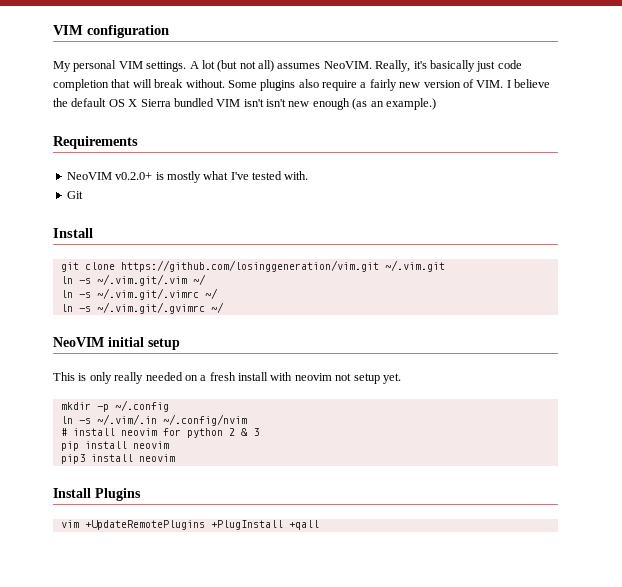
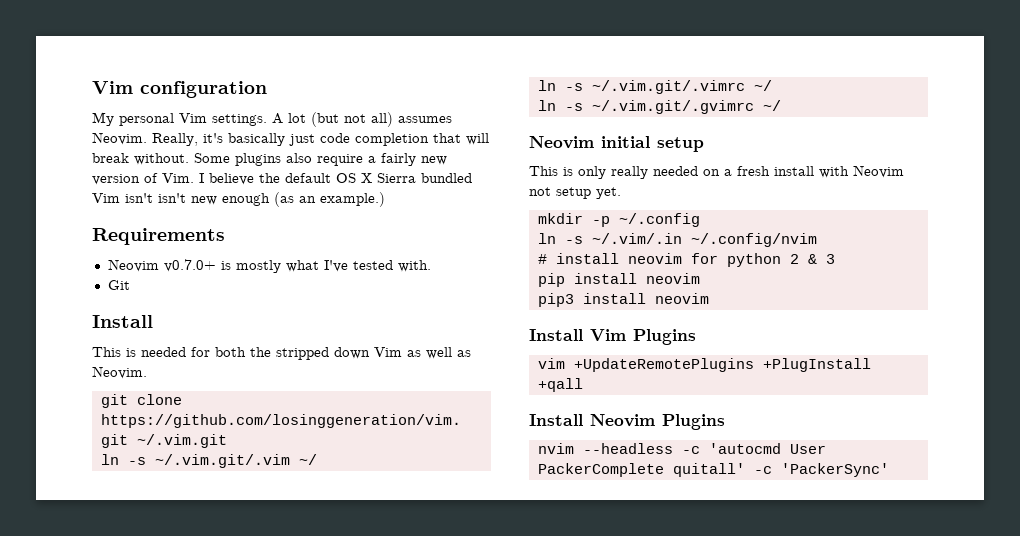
- VIM configuration
+ Vim configuration
- My personal VIM settings.
+ My personal Vim settings.
- A lot (but not all) assumes NeoVIM.
+ A lot (but not all) assumes Neovim.
- Some plugins also require a fairly new version of VIM. I believe the default OS X Sierra bundled VIM isn't isn't new enough (as an example.)
+ Some plugins also require a fairly new version of Vim. I believe the default OS X Sierra bundled Vim isn't isn't new enough (as an example.)
- NeoVIM v0.2.0+ is mostly what I've tested with.
+ Neovim v0.7.0+ is mostly what I've tested with.
+ This is needed for both the stripped down Vim as well as Neovim.
- NeoVIM initial setup
+ Neovim initial setup
- This is only really needed on a fresh install with neovim not setup yet.
+ This is only really needed on a fresh install with Neovim not setup yet.
- Install Plugins
+ Install Vim Plugins
+ Install Neovim Plugins
+ nvim --headless -c 'autocmd User PackerComplete quitall' -c 'PackerSync'

